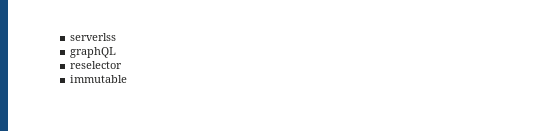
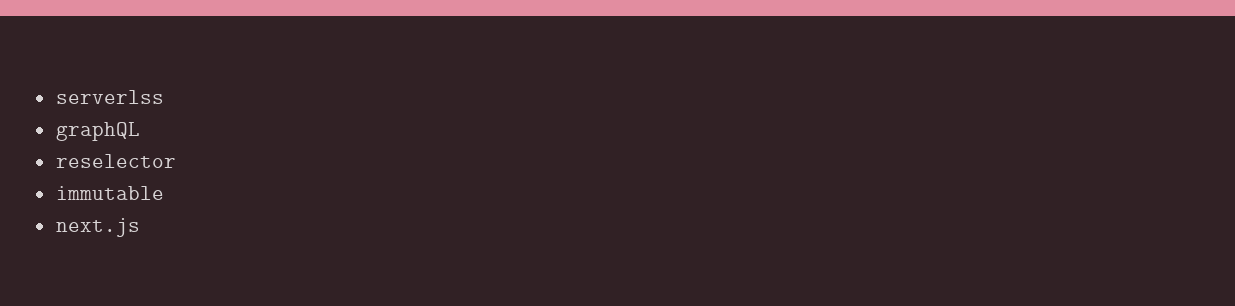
+ next.js

